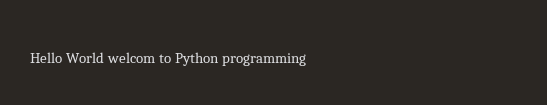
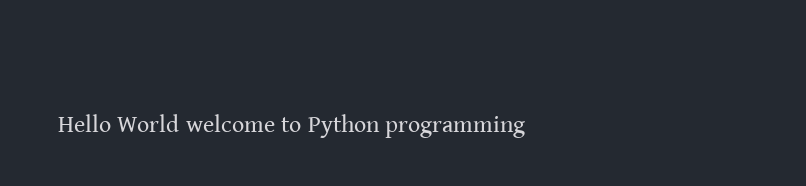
- Hello World welcom to Python programming
+ Hello World welcome to Python programming

